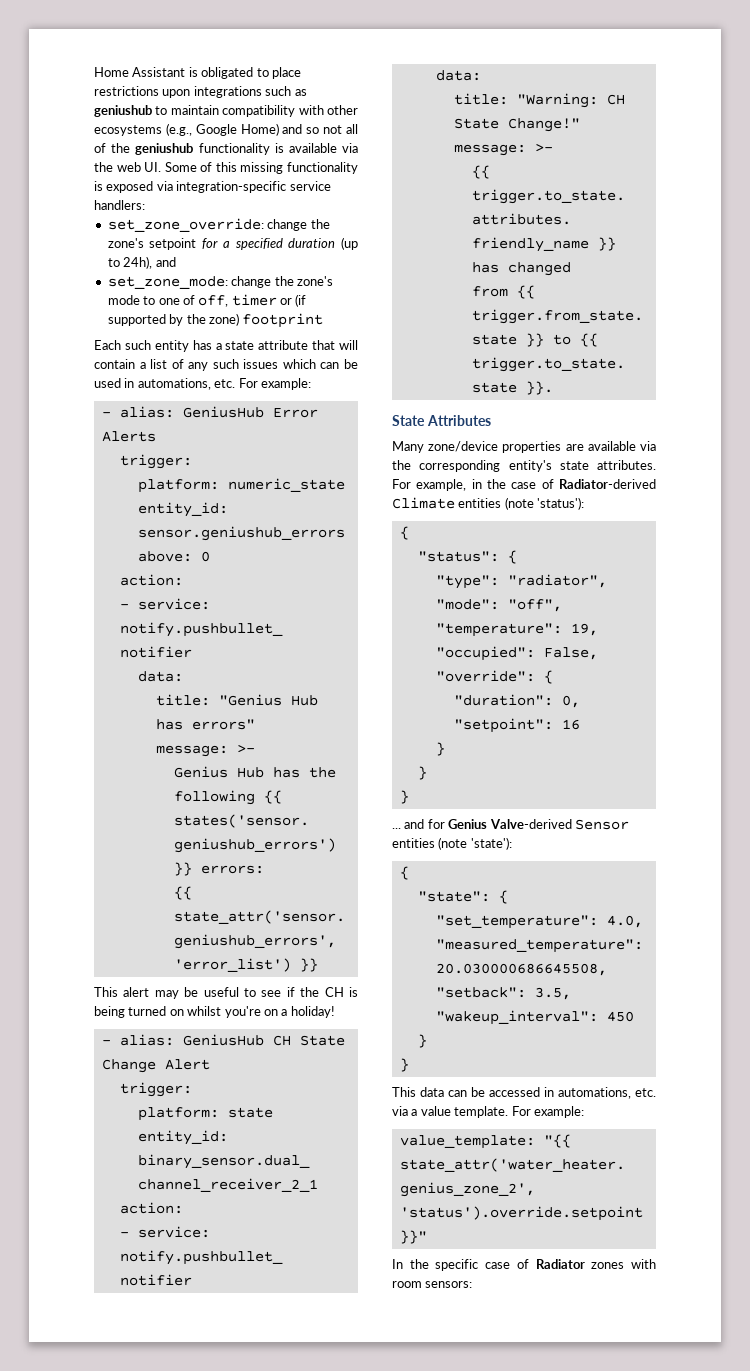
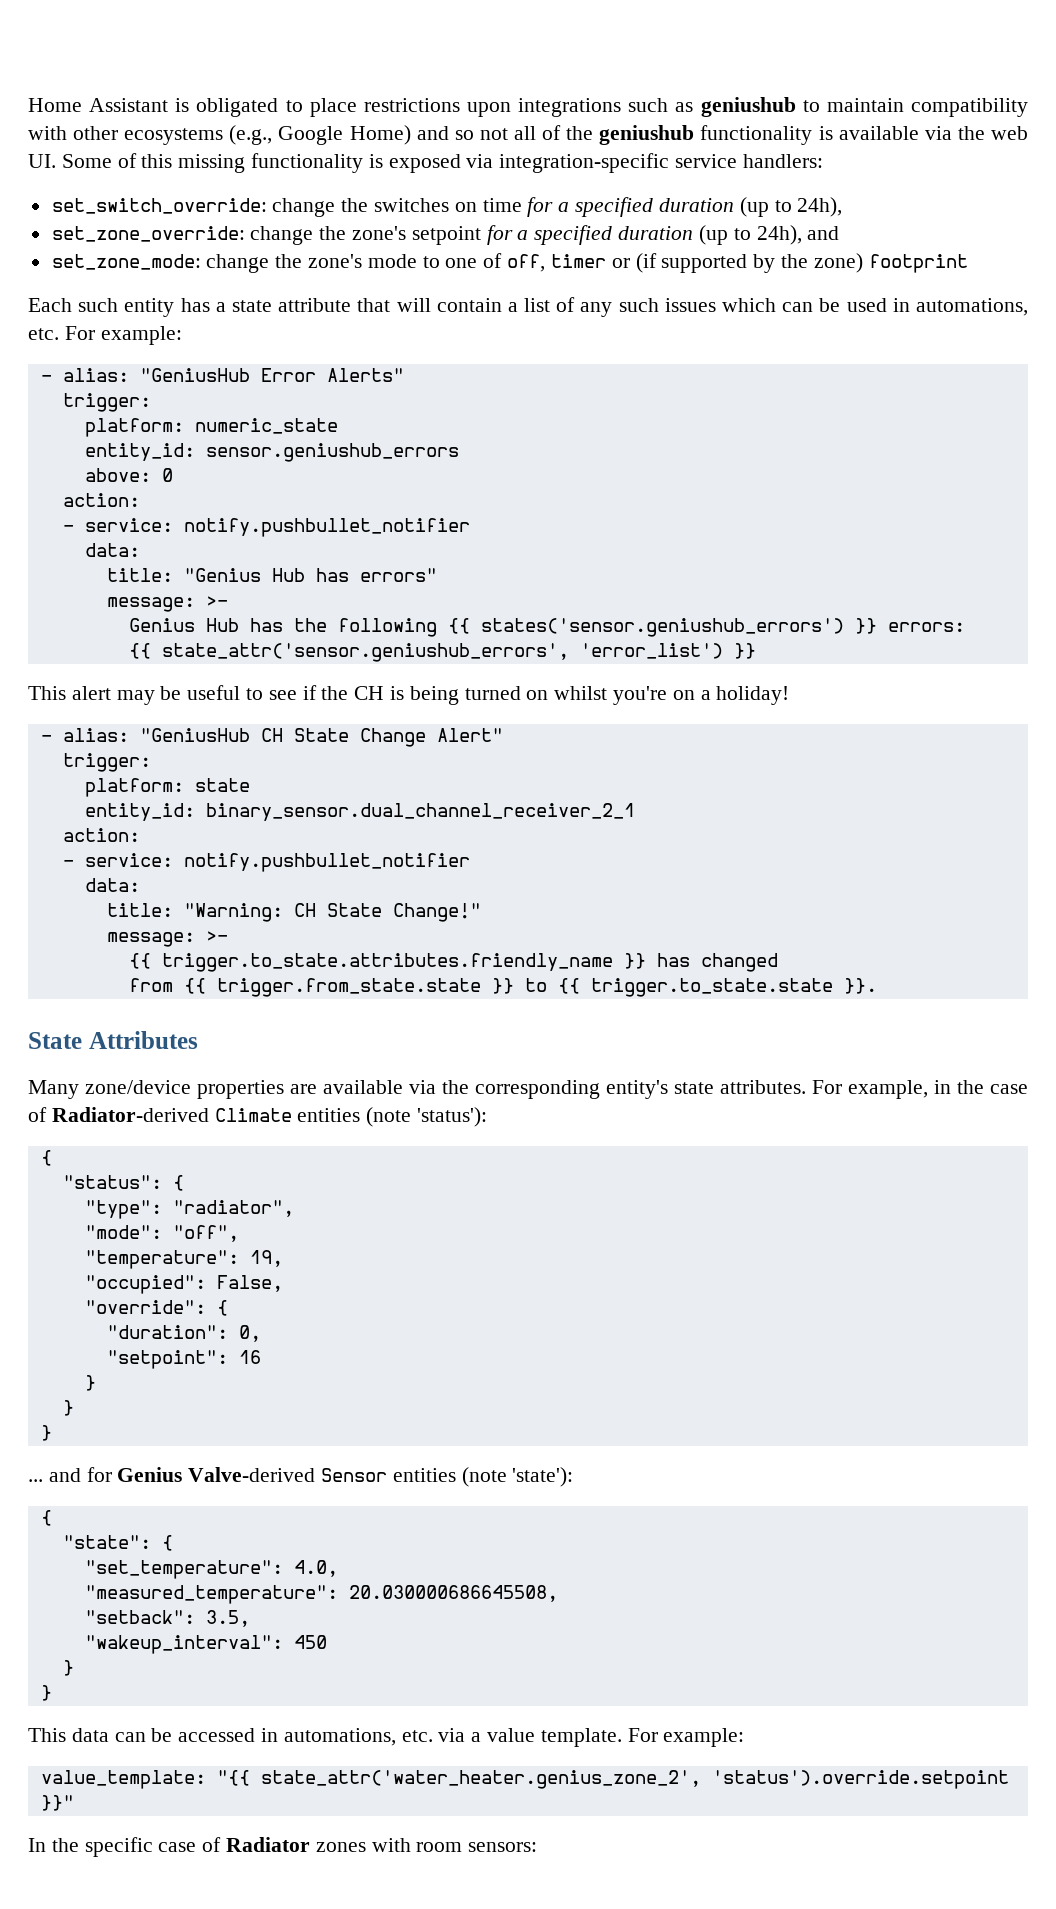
+ set_switch_override: change the switches on time for a specified duration (up to 24h),
- - alias: GeniusHub Error Alerts
+ - alias: "GeniusHub Error Alerts"
- - alias: GeniusHub CH State Change Alert
+ - alias: "GeniusHub CH State Change Alert"

